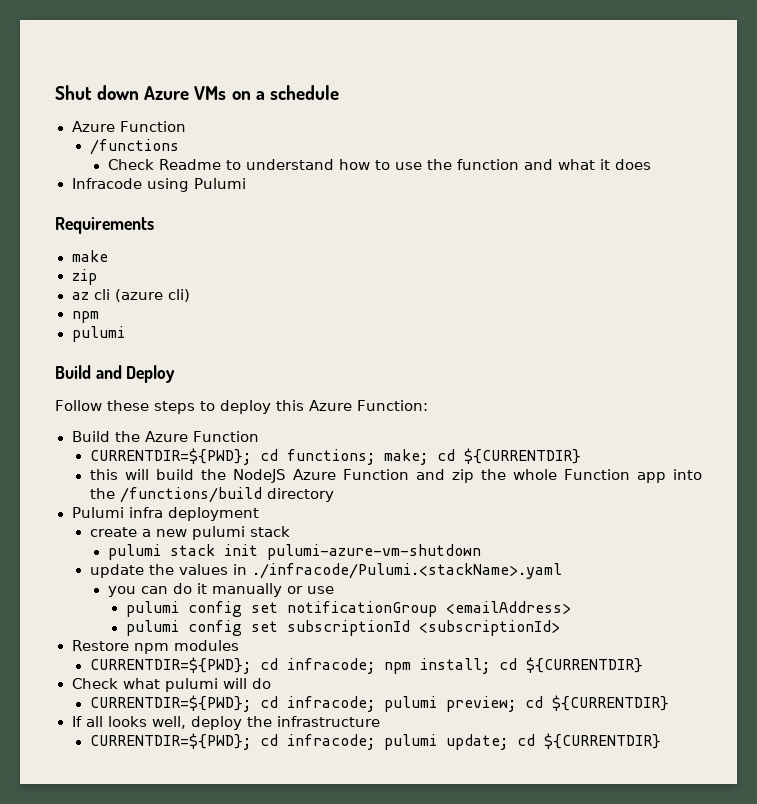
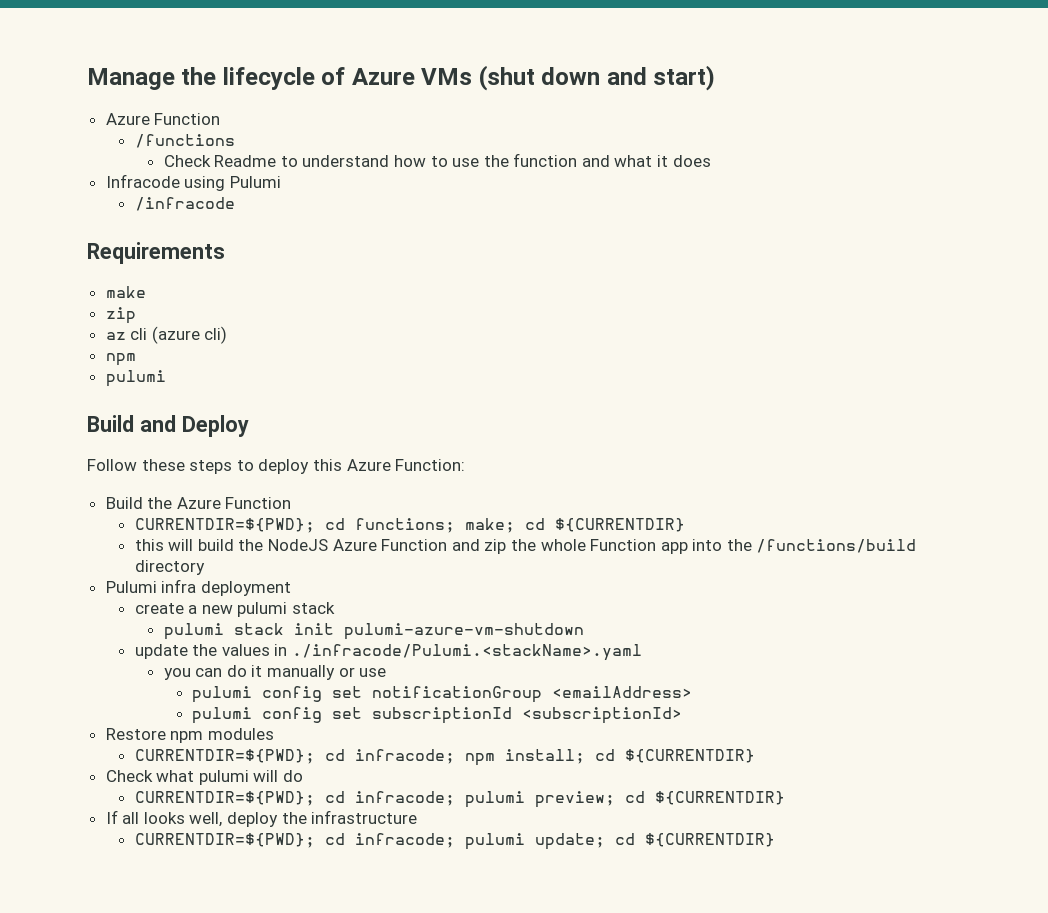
- Shut down Azure VMs on a schedule
+ Manage the lifecycle of Azure VMs (shut down and start)
+ /infracode

